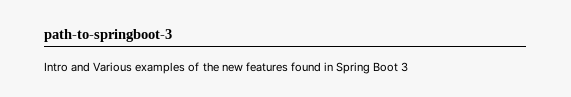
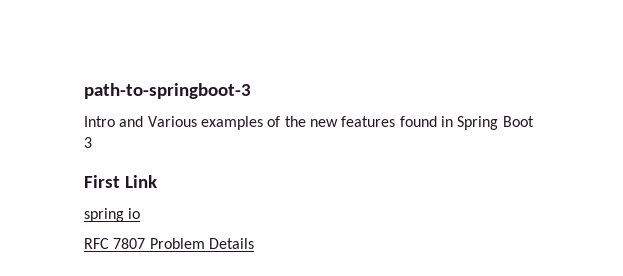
+ First Link
+ spring io
+ RFC 7807 Problem Details

